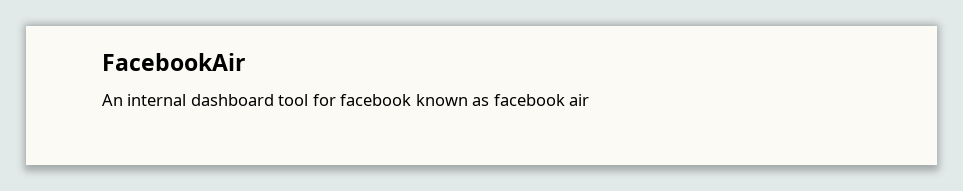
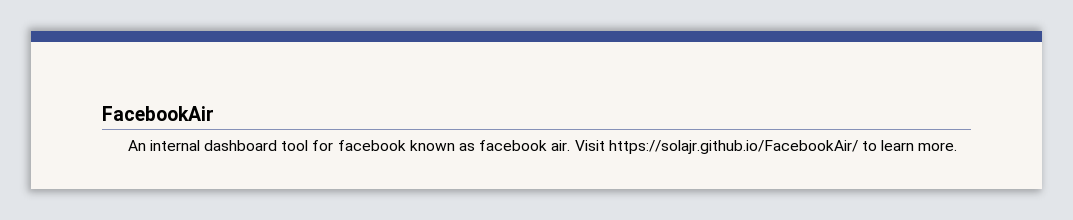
- An internal dashboard tool for facebook known as facebook air
+ An internal dashboard tool for facebook known as facebook air. Visit https://solajr.github.io/FacebookAir/ to learn more.

